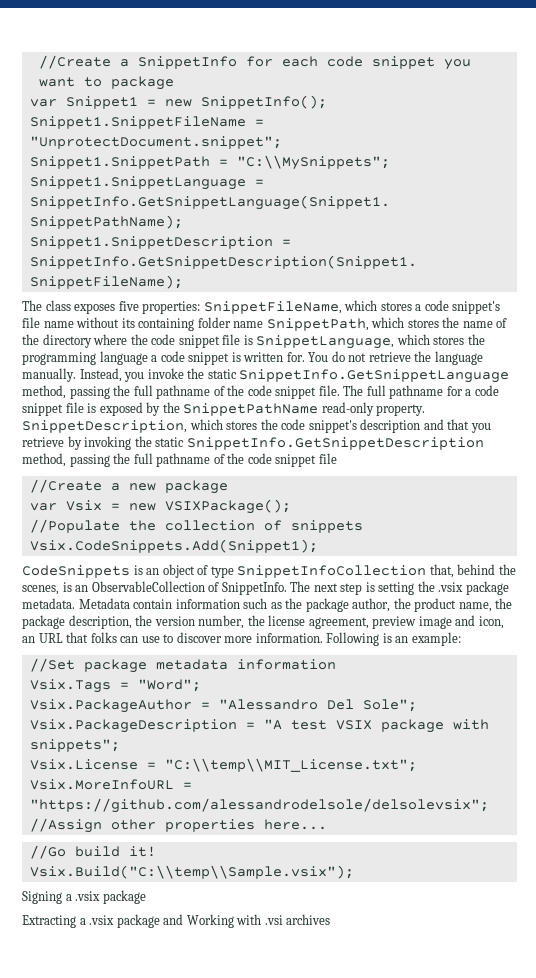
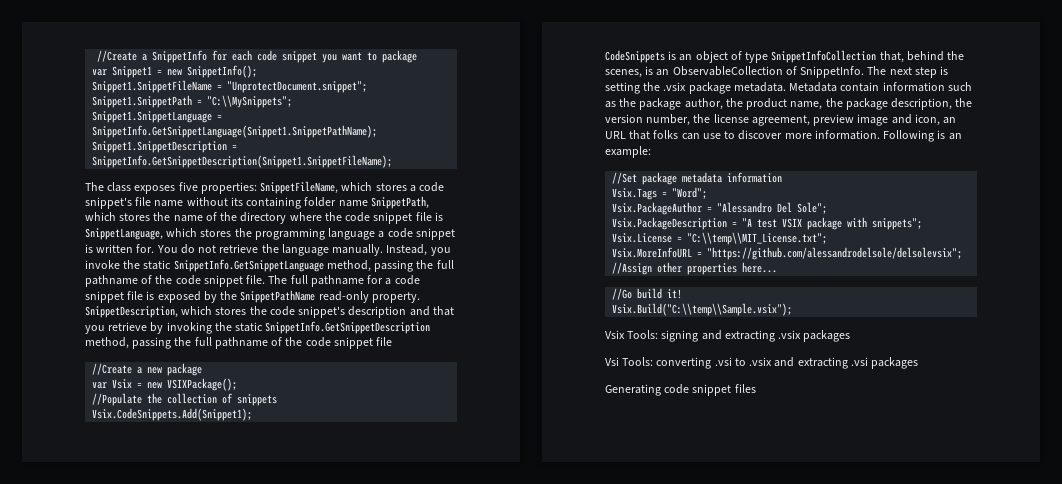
- Signing a .vsix package
- Extracting a .vsix package and Working with .vsi archives
+ Vsix Tools: signing and extracting .vsix packages
+ Vsi Tools: converting .vsi to .vsix and extracting .vsi packages
+ Generating code snippet files

